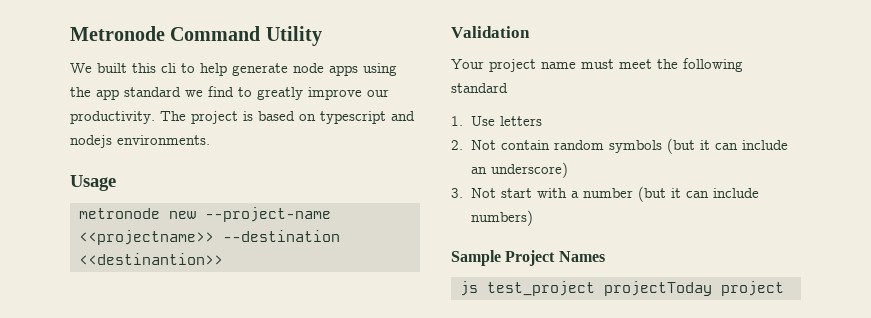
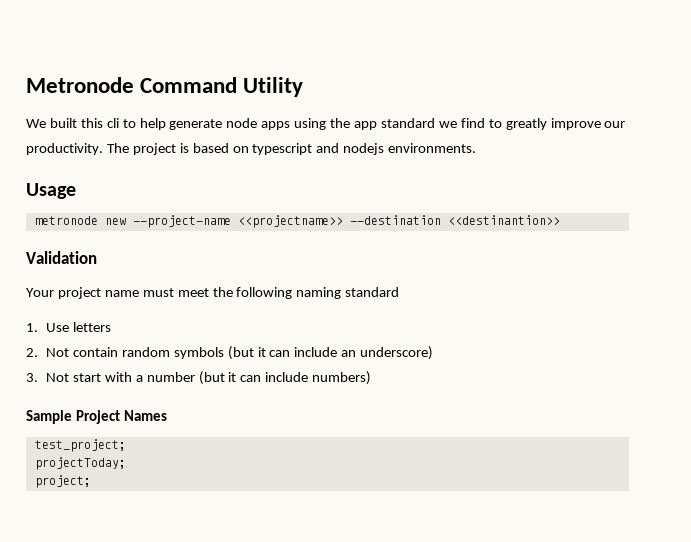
- Your project name must meet the following standard
+ Your project name must meet the following naming standard
- js test_project projectToday project
+ test_project;
+ projectToday;
+ project;

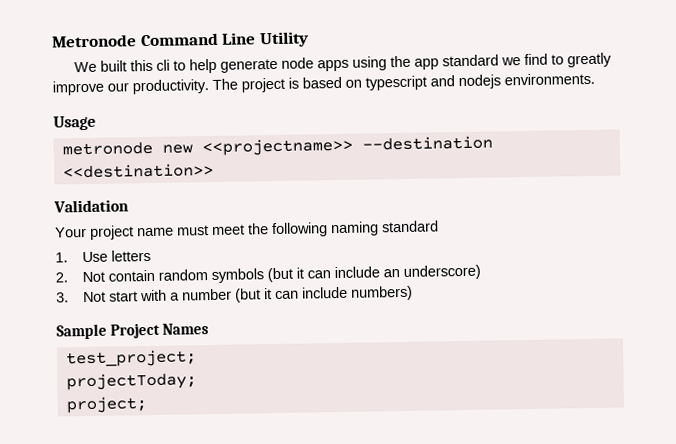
- Metronode Command Utility
+ Metronode Command Line Utility
- metronode new --project-name <<projectname>> --destination <<destinantion>>
+ metronode new <<projectname>> --destination <<destination>>

